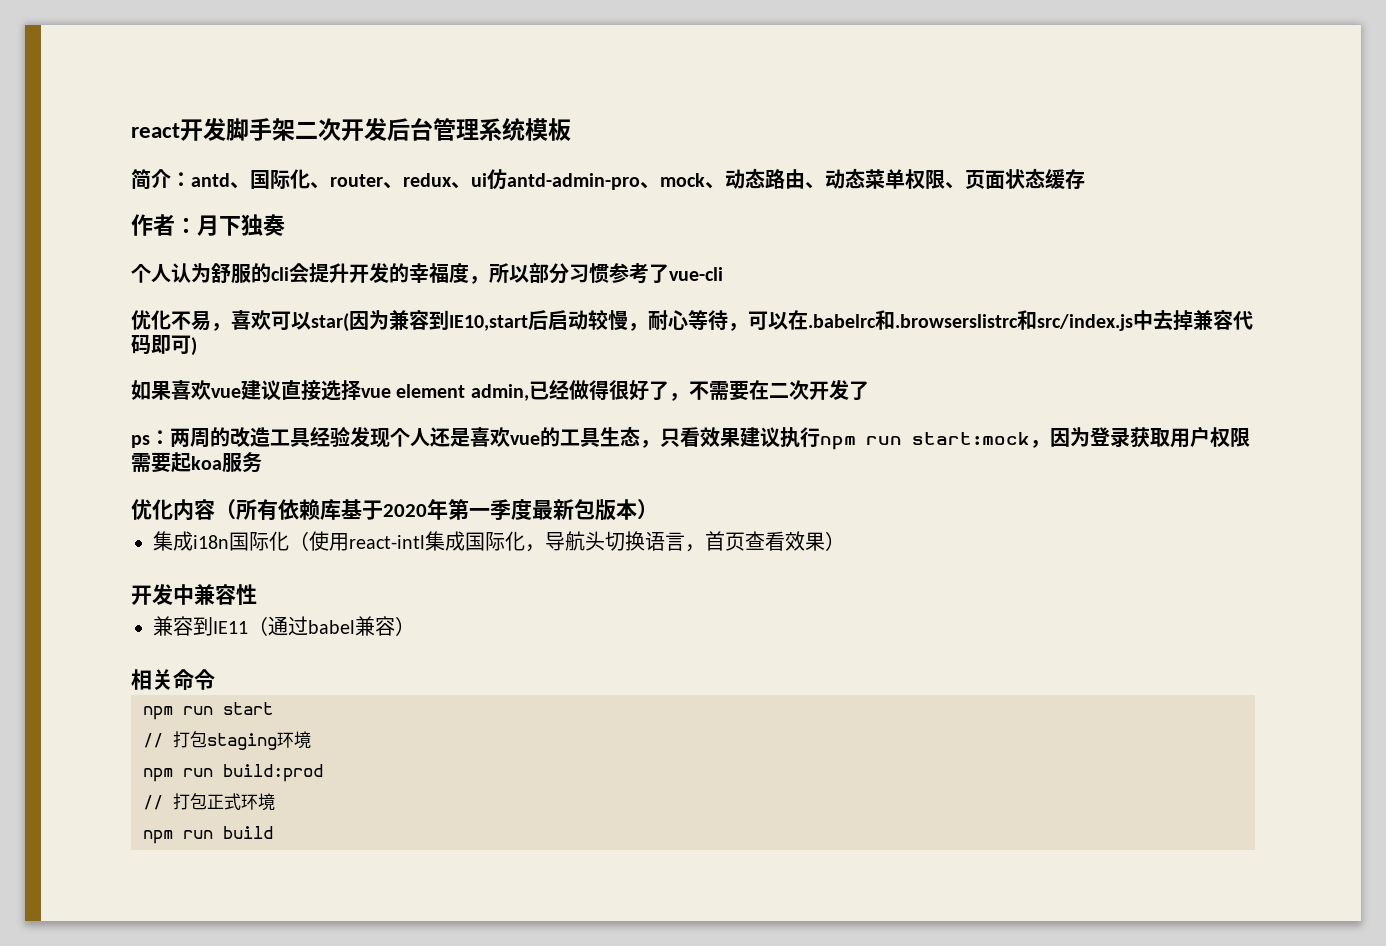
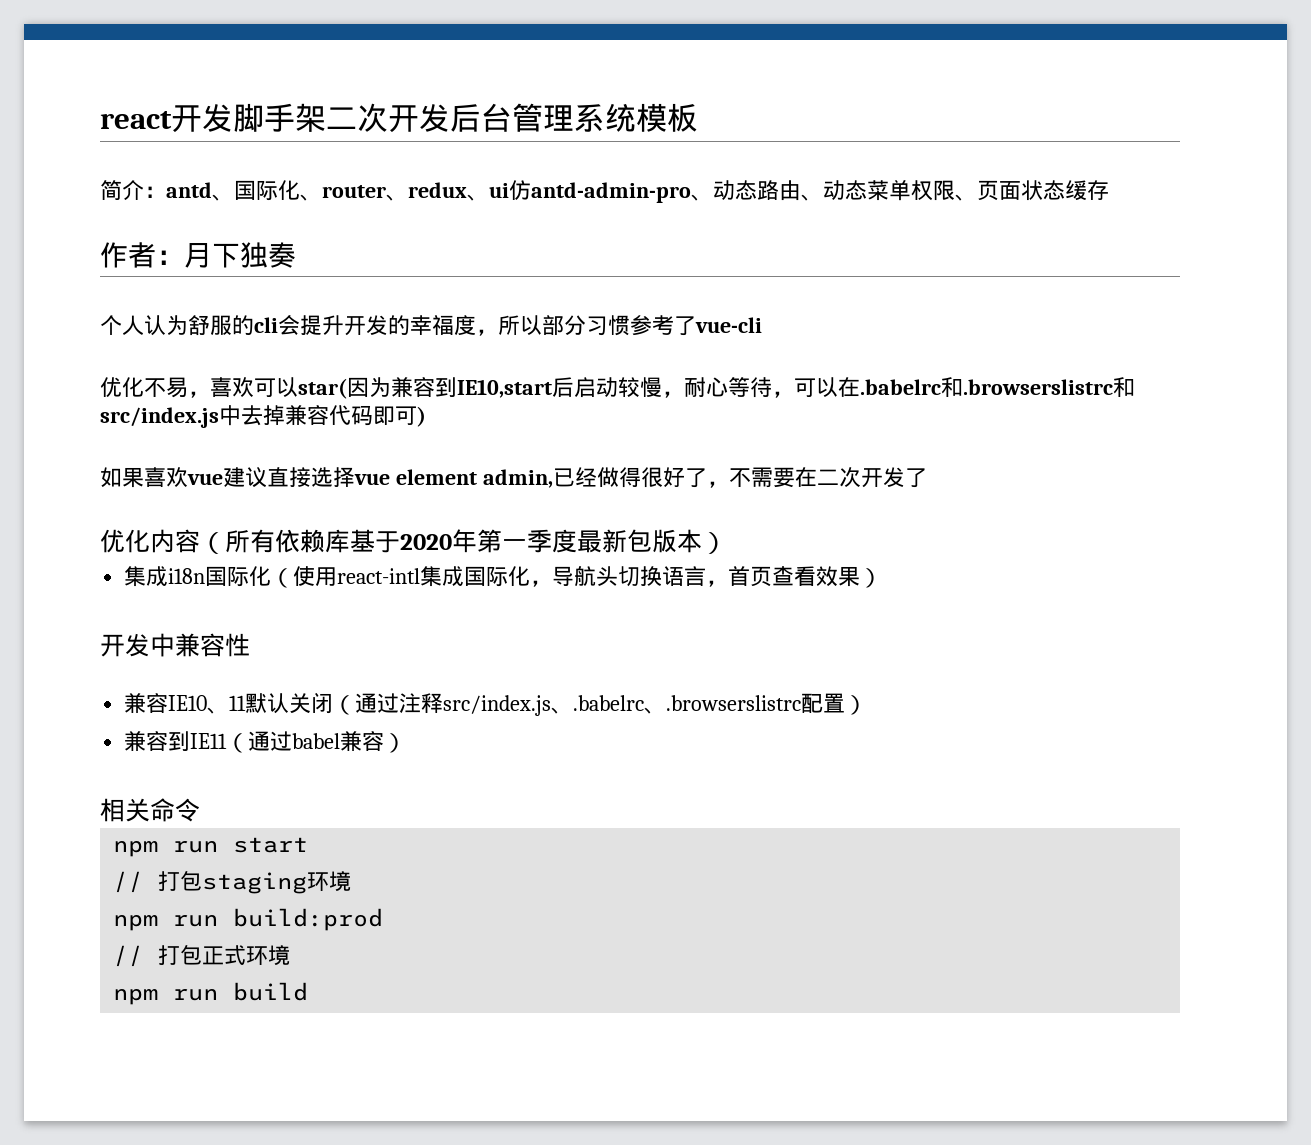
- 简介：antd、国际化、router、redux、ui仿antd-admin-pro、mock、动态路由、动态菜单权限、页面状态缓存
+ 简介：antd、国际化、router、redux、ui仿antd-admin-pro、动态路由、动态菜单权限、页面状态缓存
- ps：两周的改造工具经验发现个人还是喜欢vue的工具生态，只看效果建议执行npm run start:mock，因为登录获取用户权限需要起koa服务
+ 兼容IE10、11默认关闭（通过注释src/index.js、.babelrc、.browserslistrc配置）

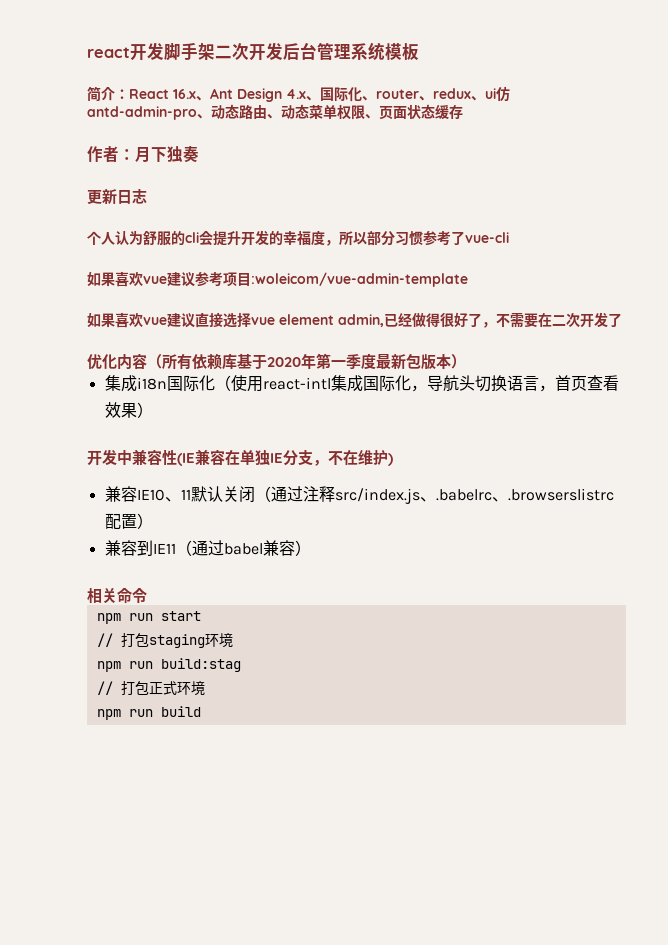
- 简介：antd、国际化、router、redux、ui仿antd-admin-pro、动态路由、动态菜单权限、页面状态缓存
+ 简介：React 16.x、Ant Design 4.x、国际化、router、redux、ui仿antd-admin-pro、动态路由、动态菜单权限、页面状态缓存
+ 更新日志
- 优化不易，喜欢可以star(因为兼容到IE10,start后启动较慢，耐心等待，可以在.babelrc和.browserslistrc和src/index.js中去掉兼容代码即可)
+ 如果喜欢vue建议参考项目:woleicom/vue-admin-template
- 开发中兼容性
+ 开发中兼容性(IE兼容在单独IE分支，不在维护)
- npm run build:prod
+ npm run build:stag

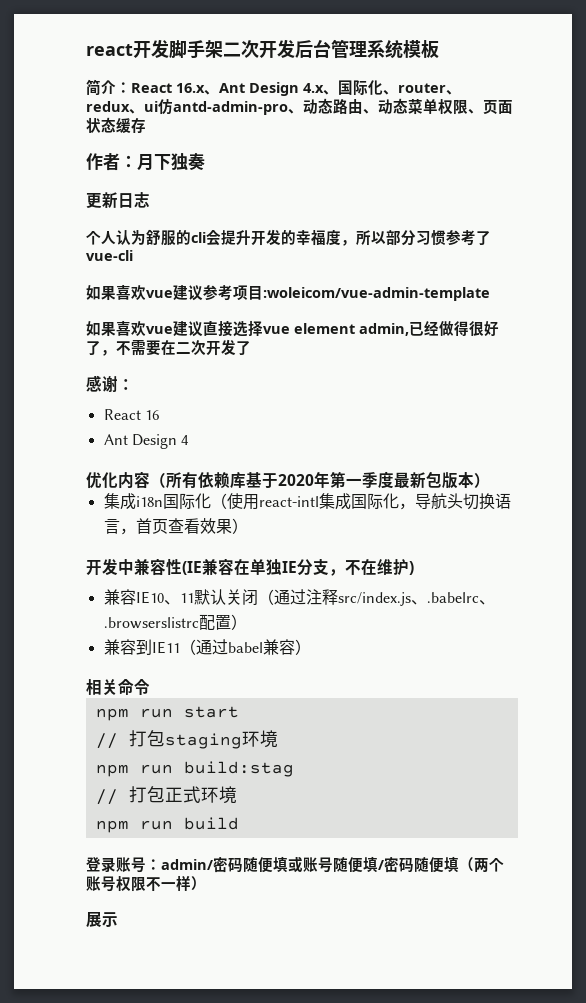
+ 感谢：
+ React 16
+ Ant Design 4
+ 登录账号：admin/密码随便填或账号随便填/密码随便填（两个账号权限不一样）
+ 展示

